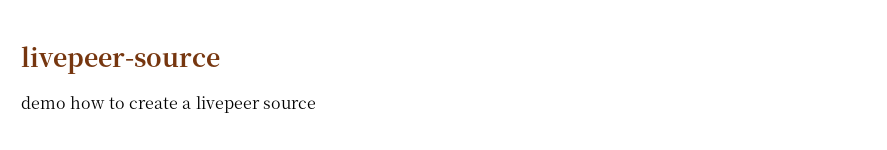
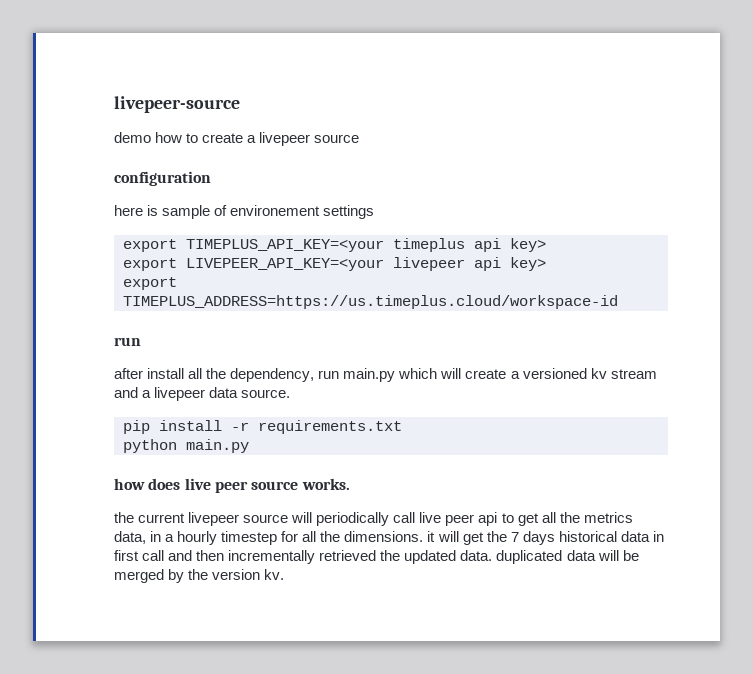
+ configuration
+ here is sample of environement settings
+ export TIMEPLUS_API_KEY=<your timeplus api key>
+ export LIVEPEER_API_KEY=<your livepeer api key>
+ export TIMEPLUS_ADDRESS=https://us.timeplus.cloud/workspace-id
+ run
+ after install all the dependency, run main.py which will create a versioned kv stream and a livepeer data source.
+ pip install -r requirements.txt
+ python main.py
+ how does live peer source works.
+ the current livepeer source will periodically call live peer api to get all the metrics data, in a hourly timestep for all the dimensions. it will get the 7 days historical data in first call and then incrementally retrieved the updated data. duplicated data will be merged by the version kv.

